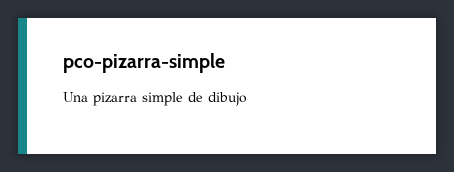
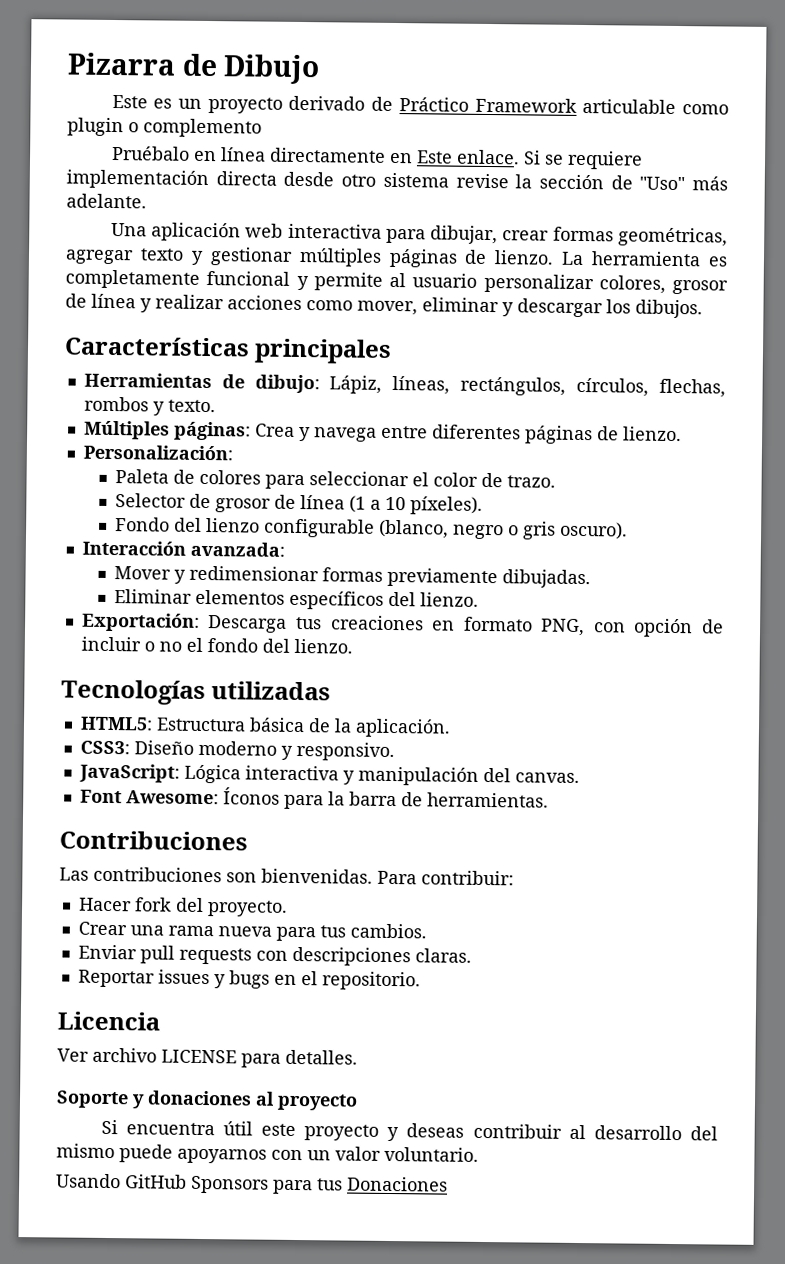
- pco-pizarra-simple
- Una pizarra simple de dibujo
+ Pizarra de Dibujo
+ Este es un proyecto derivado de Práctico Framework articulable como plugin o complemento
+ Pruébalo en línea directamente en Este enlace. Si se requiere implementación directa desde otro sistema revise la sección de "Uso" más adelante.
+ Una aplicación web interactiva para dibujar, crear formas geométricas, agregar texto y gestionar múltiples páginas de lienzo. La herramienta es completamente funcional y permite al usuario personalizar colores, grosor de línea y realizar acciones como mover, eliminar y descargar los dibujos.
+ Características principales
+ Herramientas de dibujo: Lápiz, líneas, rectángulos, círculos, flechas, rombos y texto.
+ Múltiples páginas: Crea y navega entre diferentes páginas de lienzo.
+ Personalización:
+ Paleta de colores para seleccionar el color de trazo.
+ Selector de grosor de línea (1 a 10 píxeles).
+ Fondo del lienzo configurable (blanco, negro o gris oscuro).
+ Interacción avanzada:
+ Mover y redimensionar formas previamente dibujadas.
+ Eliminar elementos específicos del lienzo.
+ Exportación: Descarga tus creaciones en formato PNG, con opción de incluir o no el fondo del lienzo.
+ Tecnologías utilizadas
+ HTML5: Estructura básica de la aplicación.
+ CSS3: Diseño moderno y responsivo.
+ JavaScript: Lógica interactiva y manipulación del canvas.
+ Font Awesome: Íconos para la barra de herramientas.
+ Contribuciones
+ Las contribuciones son bienvenidas. Para contribuir:
+ Hacer fork del proyecto.
+ Crear una rama nueva para tus cambios.
+ Enviar pull requests con descripciones claras.
+ Reportar issues y bugs en el repositorio.
+ Licencia
+ Ver archivo LICENSE para detalles.
+ Soporte y donaciones al proyecto
+ Si encuentra útil este proyecto y deseas contribuir al desarrollo del mismo puede apoyarnos con un valor voluntario.
+ Usando GitHub Sponsors para tus Donaciones

